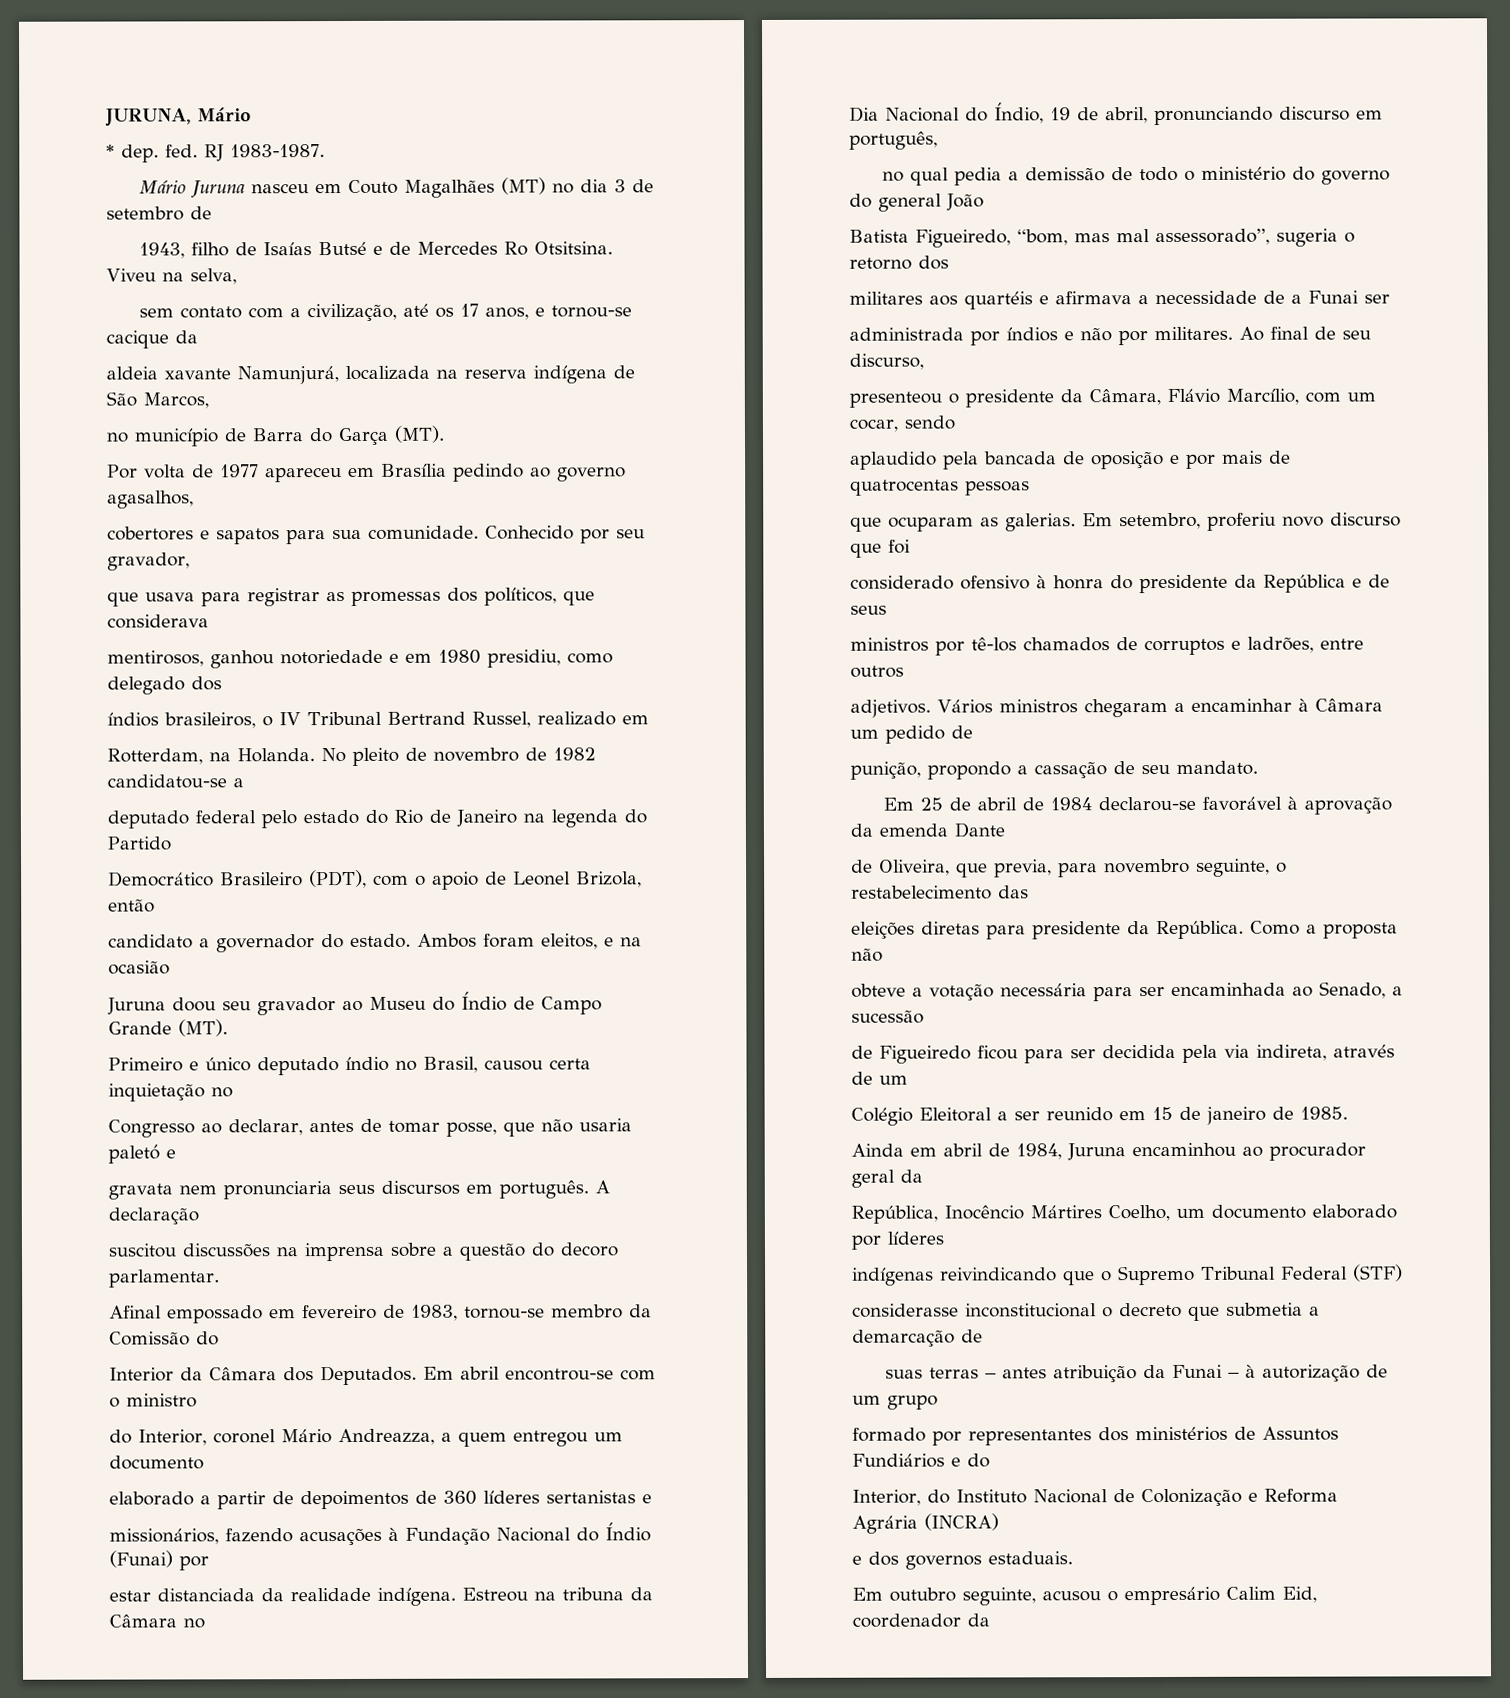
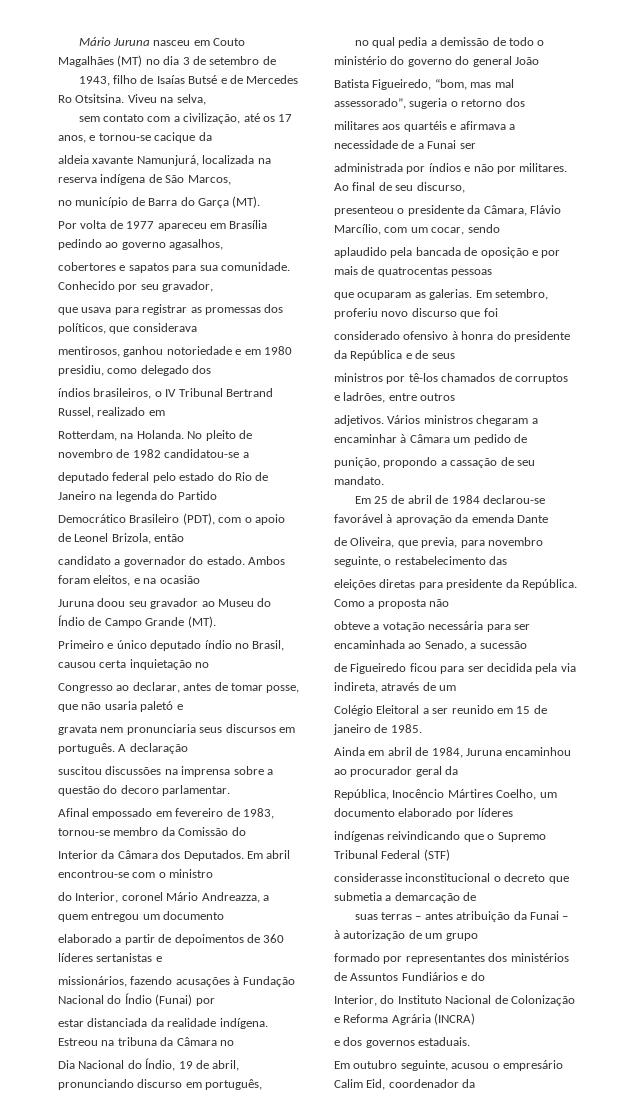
- JURUNA, Mário
- * dep. fed. RJ 1983-1987.

